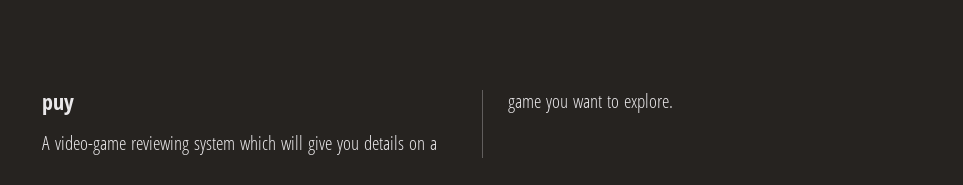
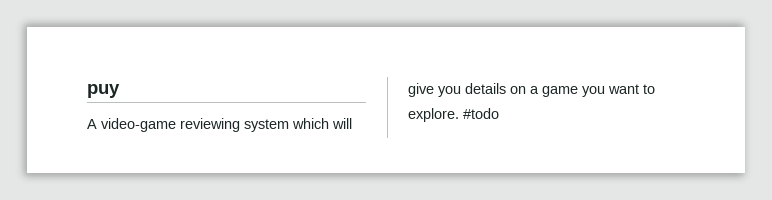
+ #todo

